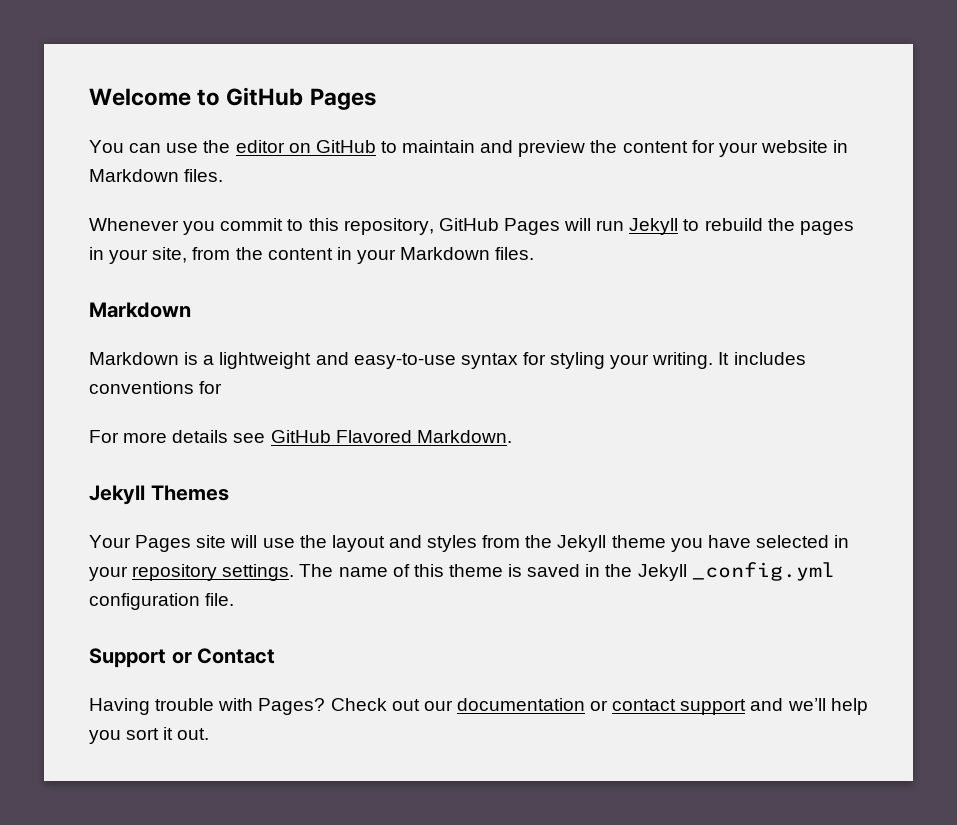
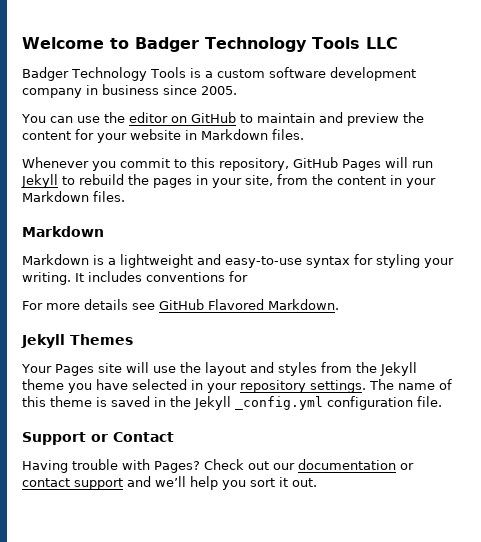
- Welcome to GitHub Pages
+ Welcome to Badger Technology Tools LLC
+ Badger Technology Tools is a custom software development company in business since 2005.

